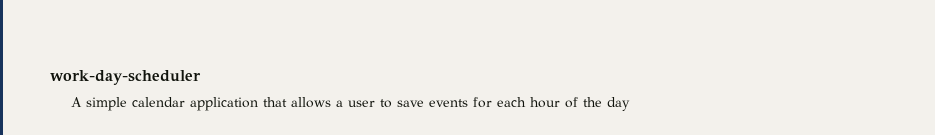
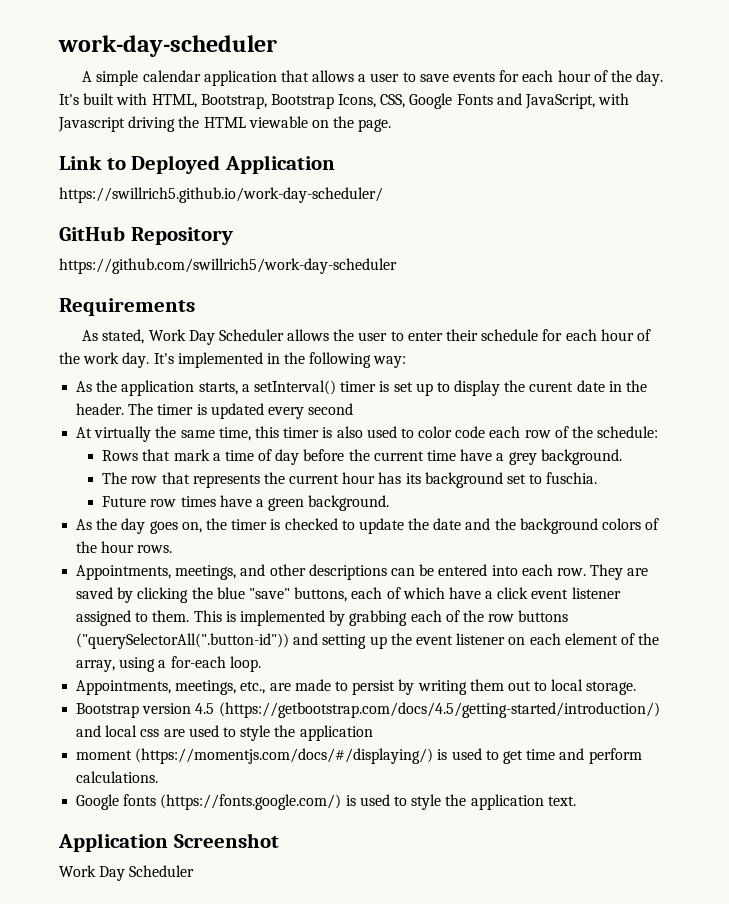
- A simple calendar application that allows a user to save events for each hour of the day
+ A simple calendar application that allows a user to save events for each hour of the day. It's built with HTML, Bootstrap, Bootstrap Icons, CSS, Google Fonts and JavaScript, with Javascript driving the HTML viewable on the page.
+ Link to Deployed Application
+ https://swillrich5.github.io/work-day-scheduler/
+ GitHub Repository
+ https://github.com/swillrich5/work-day-scheduler
+ Requirements
+ As stated, Work Day Scheduler allows the user to enter their schedule for each hour of the work day. It's implemented in the following way:
+ As the application starts, a setInterval() timer is set up to display the curent date in the header. The timer is updated every second
+ At virtually the same time, this timer is also used to color code each row of the schedule:
+ Rows that mark a time of day before the current time have a grey background.
+ The row that represents the current hour has its background set to fuschia.
+ Future row times have a green background.
+ As the day goes on, the timer is checked to update the date and the background colors of the hour rows.
+ Appointments, meetings, and other descriptions can be entered into each row. They are saved by clicking the blue "save" buttons, each of which have a click event listener assigned to them. This is implemented by grabbing each of the row buttons ("querySelectorAll(".button-id")) and setting up the event listener on each element of the array, using a for-each loop.
+ Appointments, meetings, etc., are made to persist by writing them out to local storage.
+ Bootstrap version 4.5 (https://getbootstrap.com/docs/4.5/getting-started/introduction/) and local css are used to style the application
+ moment (https://momentjs.com/docs/#/displaying/) is used to get time and perform calculations.
+ Google fonts (https://fonts.google.com/) is used to style the application text.
+ Application Screenshot
+ Work Day Scheduler

